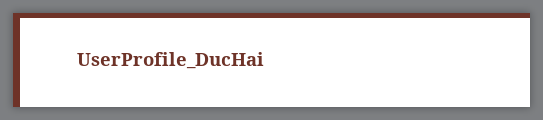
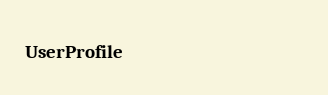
- UserProfile_DucHai
+ UserProfile

